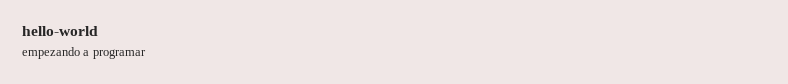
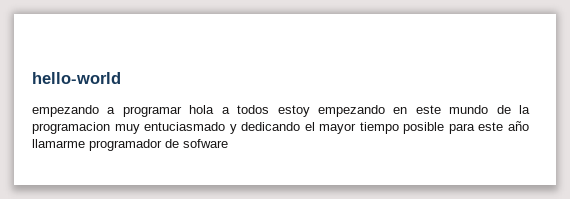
- empezando a programar
+ empezando a programar hola a todos estoy empezando en este mundo de la programacion muy entuciasmado y dedicando el mayor tiempo posible para este año llamarme programador de sofware

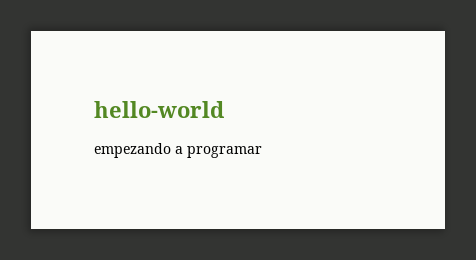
- empezando a programar hola a todos estoy empezando en este mundo de la programacion muy entuciasmado y dedicando el mayor tiempo posible para este año llamarme programador de sofware
+ empezando a programar

